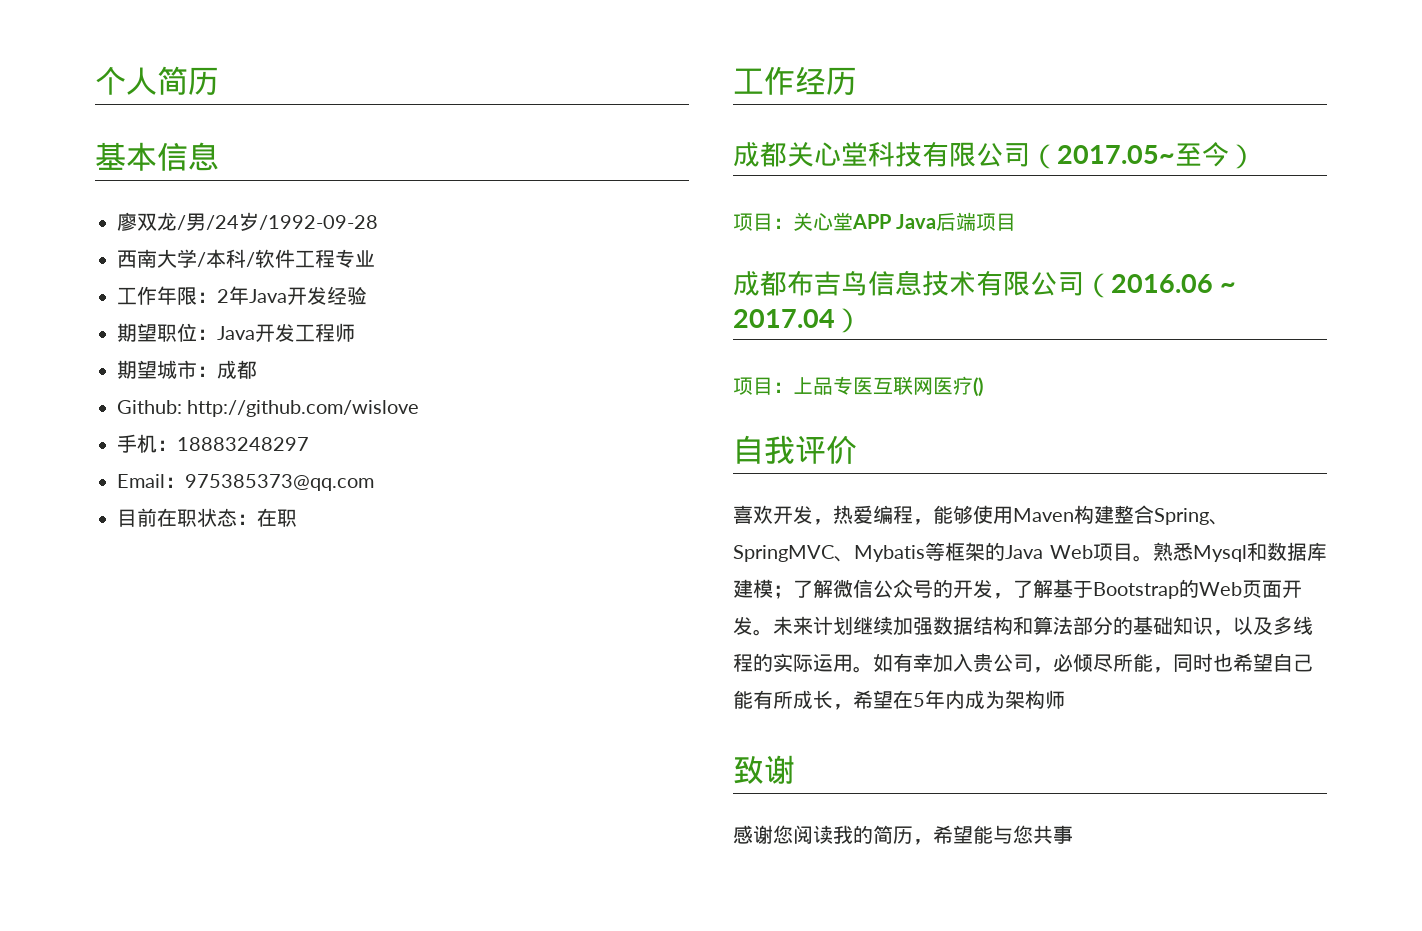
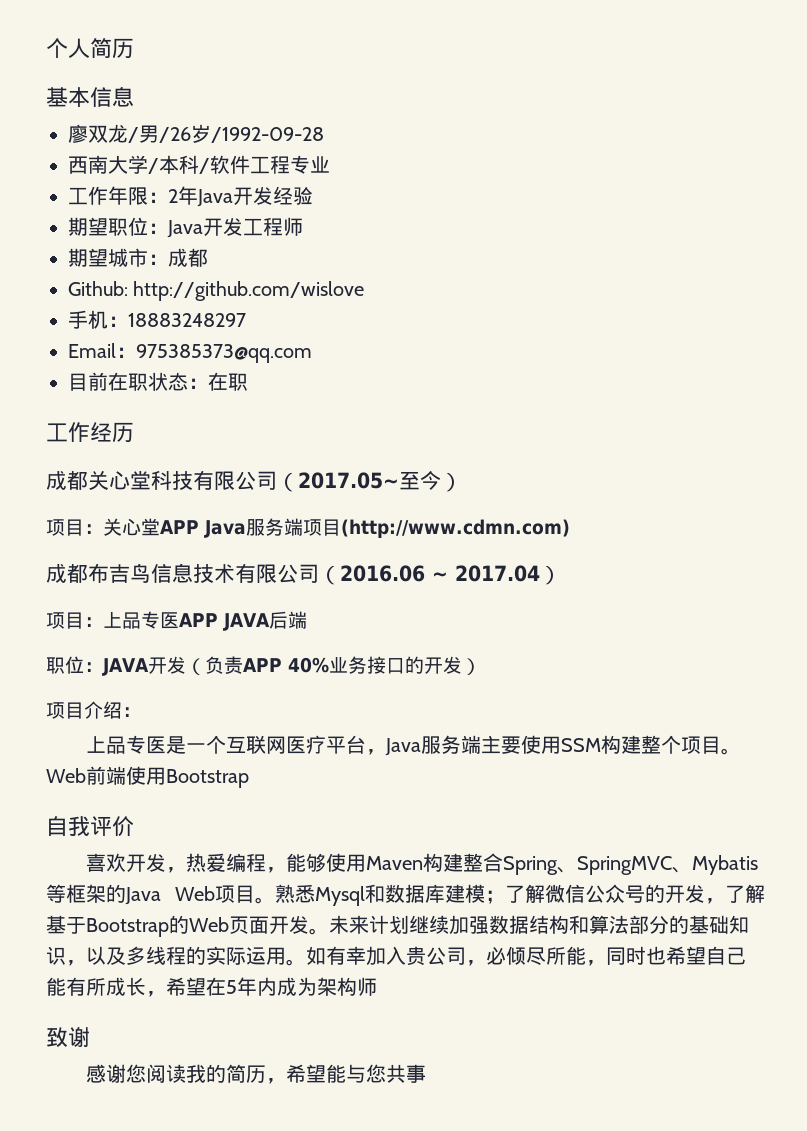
- 廖双龙/男/24岁/1992-09-28
+ 廖双龙/男/26岁/1992-09-28
- 项目：关心堂APP Java后端项目
+ 项目：关心堂APP Java服务端项目(http://www.cdmn.com)
- 项目：上品专医互联网医疗()
+ 项目：上品专医APP JAVA后端
+ 职位：JAVA开发（负责APP 40%业务接口的开发）
+ 项目介绍：
+ 上品专医是一个互联网医疗平台，Java服务端主要使用SSM构建整个项目。Web前端使用Bootstrap

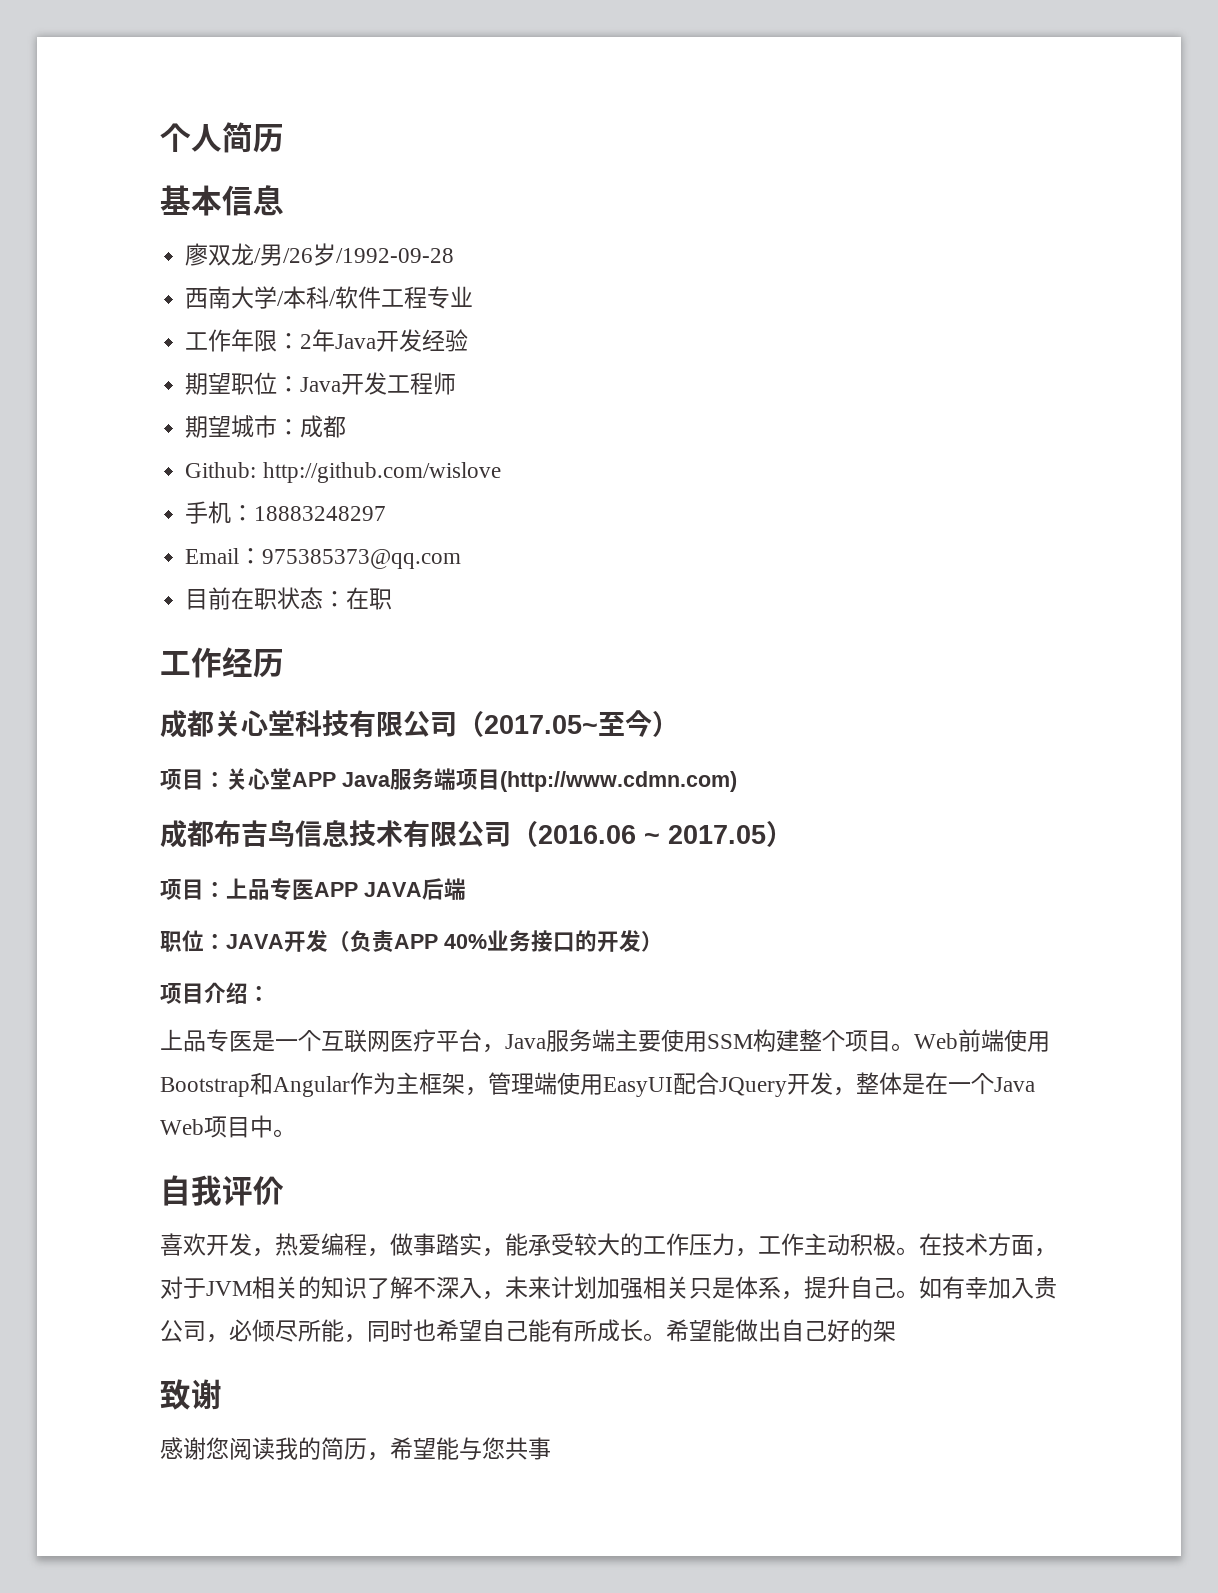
- 成都布吉鸟信息技术有限公司（2016.06 ~ 2017.04）
+ 成都布吉鸟信息技术有限公司（2016.06 ~ 2017.05）
- Web前端使用Bootstrap
+ Web前端使用Bootstrap和Angular作为主框架，管理端使用EasyUI配合JQuery开发，整体是在一个Java Web项目中。
- 喜欢开发，热爱编程，能够使用Maven构建整合Spring、SpringMVC、Mybatis等框架的Java Web项目。熟悉Mysql和数据库建模；了解微信公众号的开发，了解基于Bootstrap的Web页面开发。未来计划继续加强数据结构和算法部分的基础知识，以及多线程的实际运用。
+ 喜欢开发，热爱编程，做事踏实，能承受较大的工作压力，工作主动积极。在技术方面，对于JVM相关的知识了解不深入，未来计划加强相关只是体系，提升自己。
- 如有幸加入贵公司，必倾尽所能，同时也希望自己能有所成长，希望在5年内成为架构师
+ 如有幸加入贵公司，必倾尽所能，同时也希望自己能有所成长。希望能做出自己好的架

